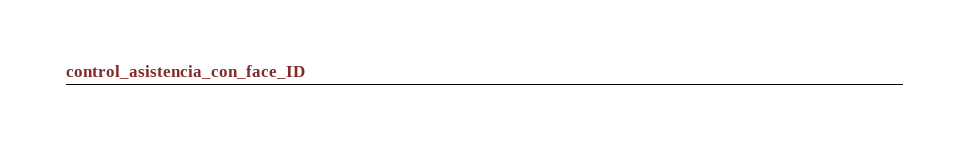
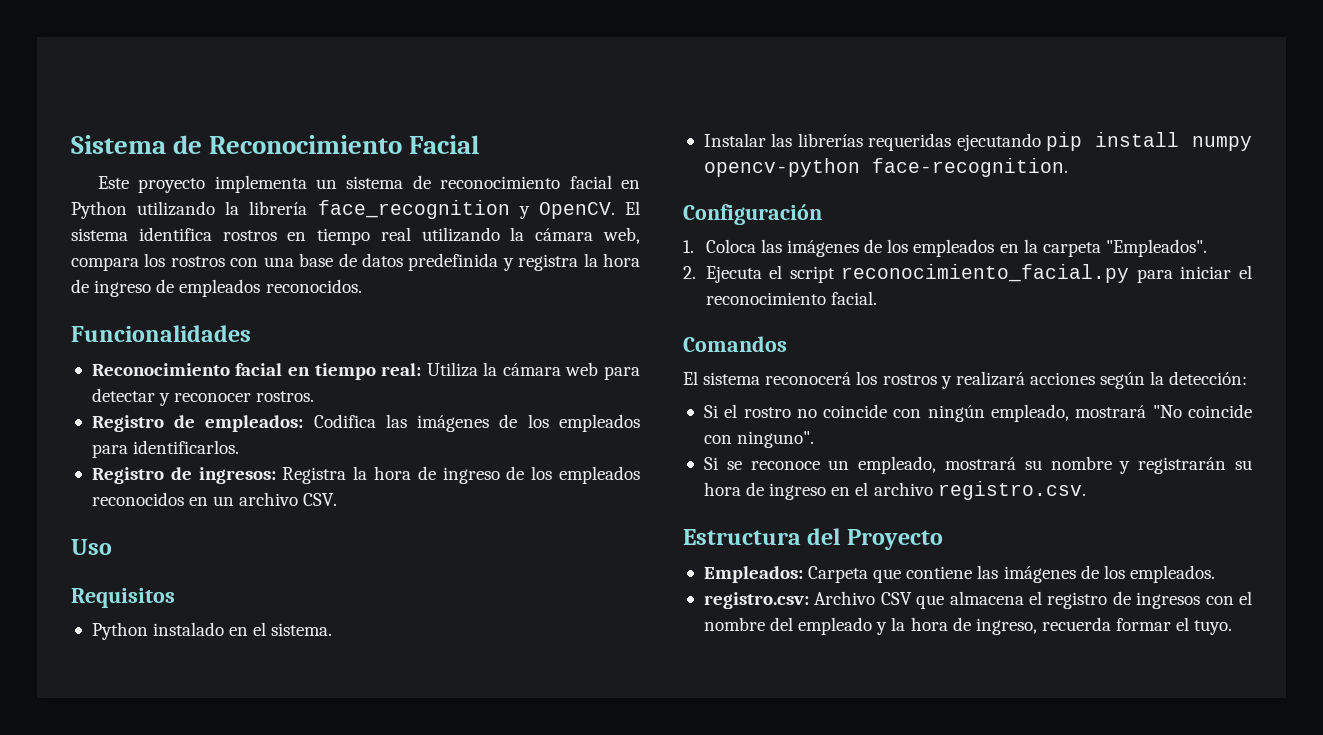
- control_asistencia_con_face_ID
+ Sistema de Reconocimiento Facial
+ Este proyecto implementa un sistema de reconocimiento facial en Python utilizando la librería face_recognition y OpenCV. El sistema identifica rostros en tiempo real utilizando la cámara web, compara los rostros con una base de datos predefinida y registra la hora de ingreso de empleados reconocidos.
+ Funcionalidades
+ Reconocimiento facial en tiempo real: Utiliza la cámara web para detectar y reconocer rostros.
+ Registro de empleados: Codifica las imágenes de los empleados para identificarlos.
+ Registro de ingresos: Registra la hora de ingreso de los empleados reconocidos en un archivo CSV.
+ Uso
+ Requisitos
+ Python instalado en el sistema.
+ Instalar las librerías requeridas ejecutando pip install numpy opencv-python face-recognition.
+ Configuración
+ 1. Coloca las imágenes de los empleados en la carpeta "Empleados".
+ 2. Ejecuta el script reconocimiento_facial.py para iniciar el reconocimiento facial.
+ Comandos
+ El sistema reconocerá los rostros y realizará acciones según la detección:
+ Si el rostro no coincide con ningún empleado, mostrará "No coincide con ninguno".
+ Si se reconoce un empleado, mostrará su nombre y registrarán su hora de ingreso en el archivo registro.csv.
+ Estructura del Proyecto
+ Empleados: Carpeta que contiene las imágenes de los empleados.
+ registro.csv: Archivo CSV que almacena el registro de ingresos con el nombre del empleado y la hora de ingreso, recuerda formar el tuyo.

